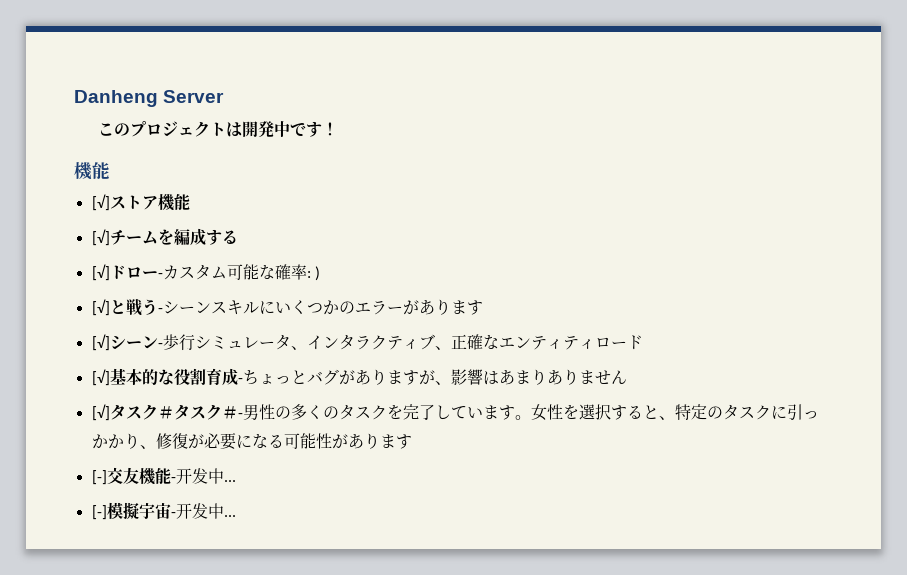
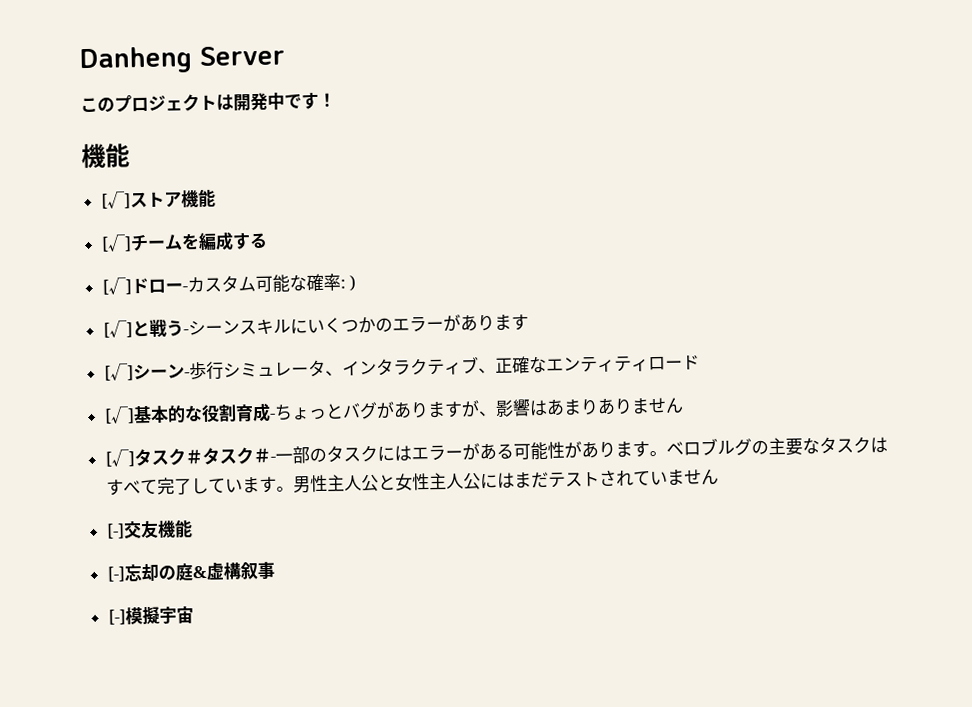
- [√]タスク＃タスク＃-男性の多くのタスクを完了しています。女性を選択すると、特定のタスクに引っかかり、修復が必要になる可能性があります
- [-]交友機能-开发中...
+ [√]タスク＃タスク＃-一部のタスクにはエラーがある可能性があります。ベロブルグの主要なタスクはすべて完了しています。男性主人公と女性主人公にはまだテストされていません
+ [-]交友機能
+ [-]忘却の庭&虚構叙事
- [-]模擬宇宙-开发中...
+ [-]模擬宇宙

